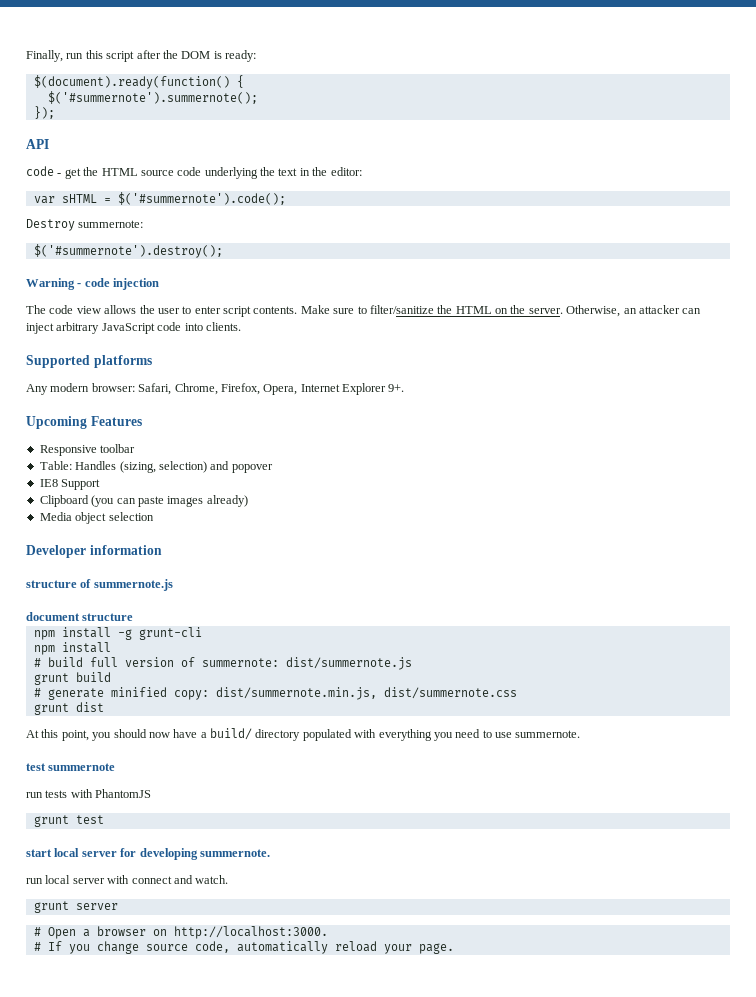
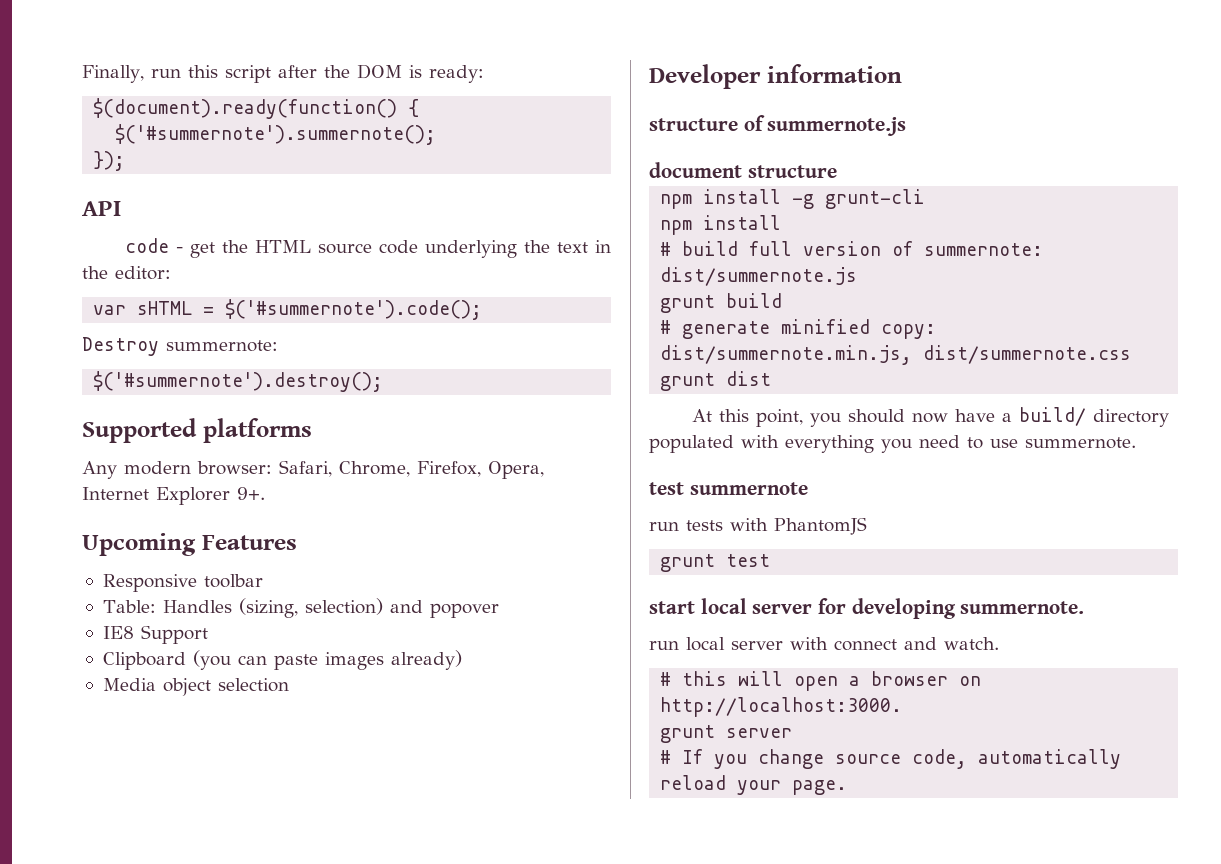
- Warning - code injection
- The code view allows the user to enter script contents. Make sure to filter/sanitize the HTML on the server. Otherwise, an attacker can inject arbitrary JavaScript code into clients.
- grunt server
- # Open a browser on http://localhost:3000.
+ # this will open a browser on http://localhost:3000.
+ grunt server

